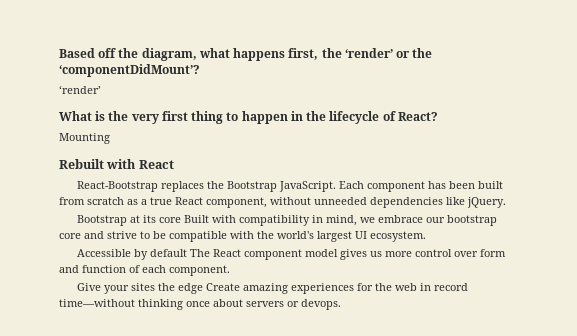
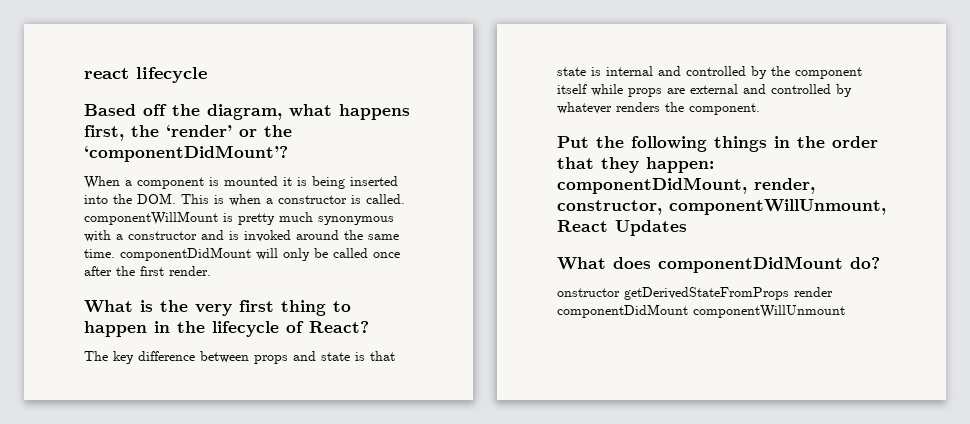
+ react lifecycle
  Based off the diagram, what happens first, the ‘render’ or the ‘componentDidMount’?
- ‘render’
+ When a component is mounted it is being inserted into the DOM. This is when a constructor is called. componentWillMount is pretty much synonymous with a constructor and is invoked around the same time. componentDidMount will only be called once after the first render.
- Mounting
- Rebuilt with React
- React-Bootstrap replaces the Bootstrap JavaScript. Each component has been built from scratch as a true React component, without unneeded dependencies like jQuery.
- Bootstrap at its core Built with compatibility in mind, we embrace our bootstrap core and strive to be compatible with the world's largest UI ecosystem.
- Accessible by default The React component model gives us more control over form and function of each component.
- Give your sites the edge Create amazing experiences for the web in record time—without thinking once about servers or devops.
+ The key difference between props and state is that state is internal and controlled by the component itself while props are external and controlled by whatever renders the component.
+ Put the following things in the order that they happen: componentDidMount, render, constructor, componentWillUnmount, React Updates
+ What does componentDidMount do?
+ onstructor getDerivedStateFromProps render componentDidMount componentWillUnmount

